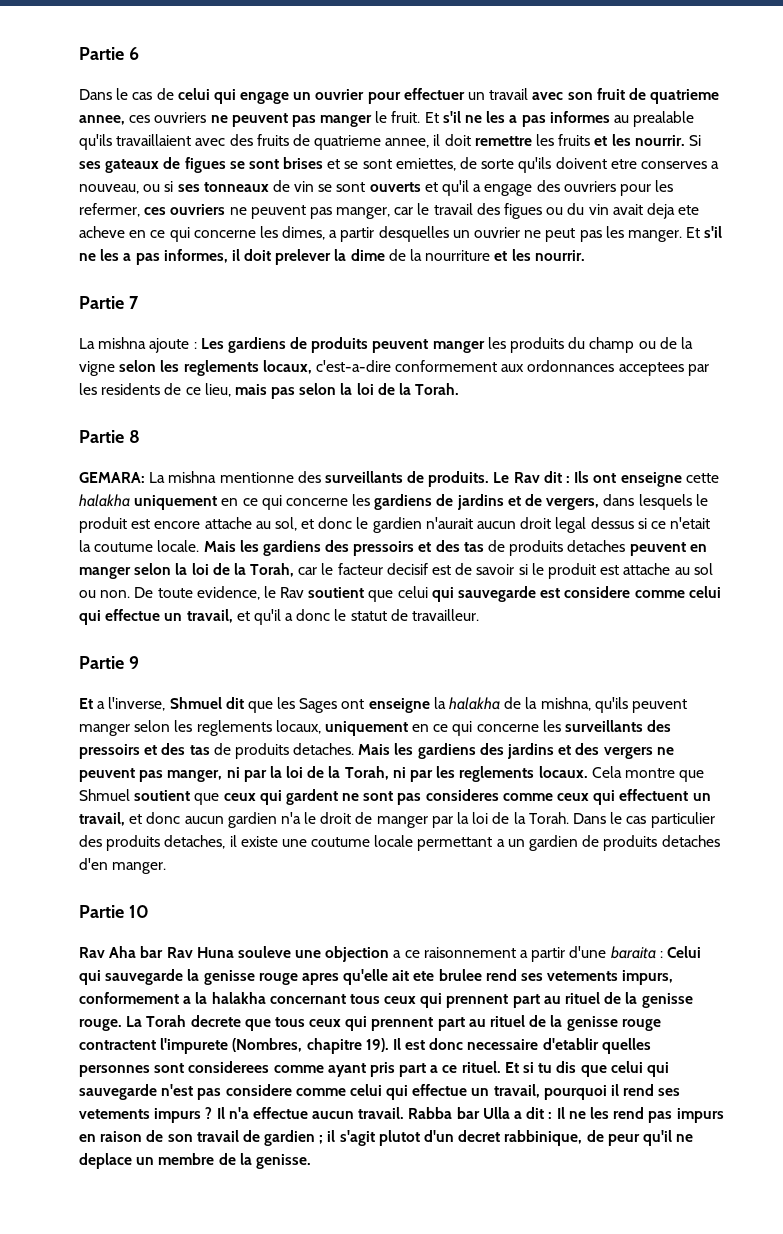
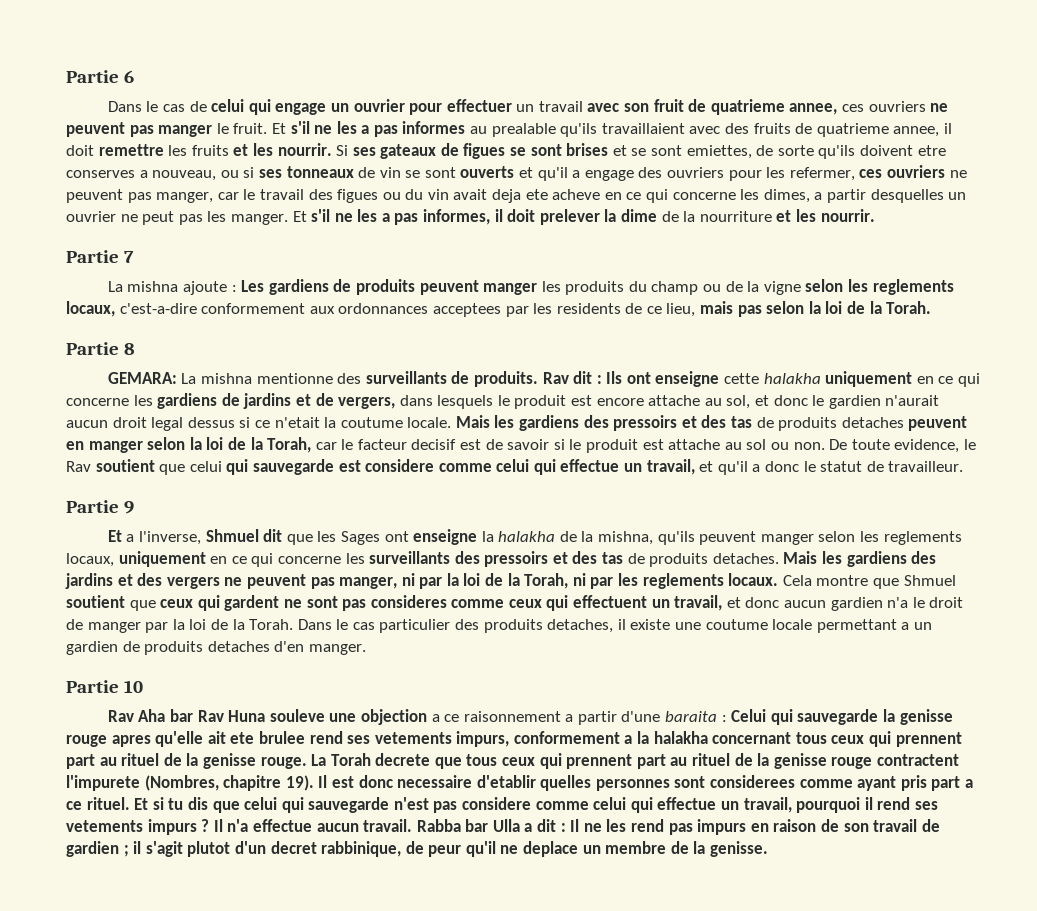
- Le Rav dit : Ils ont enseigne cette halakha uniquement en ce qui concerne les gardiens de jardins et de vergers, dans lesquels le produit est encore attache au sol, et donc le gardien n'aurait aucun droit legal dessus si ce n'etait la coutume locale.
+ Rav dit : Ils ont enseigne cette halakha uniquement en ce qui concerne les gardiens de jardins et de vergers, dans lesquels le produit est encore attache au sol, et donc le gardien n'aurait aucun droit legal dessus si ce n'etait la coutume locale.

